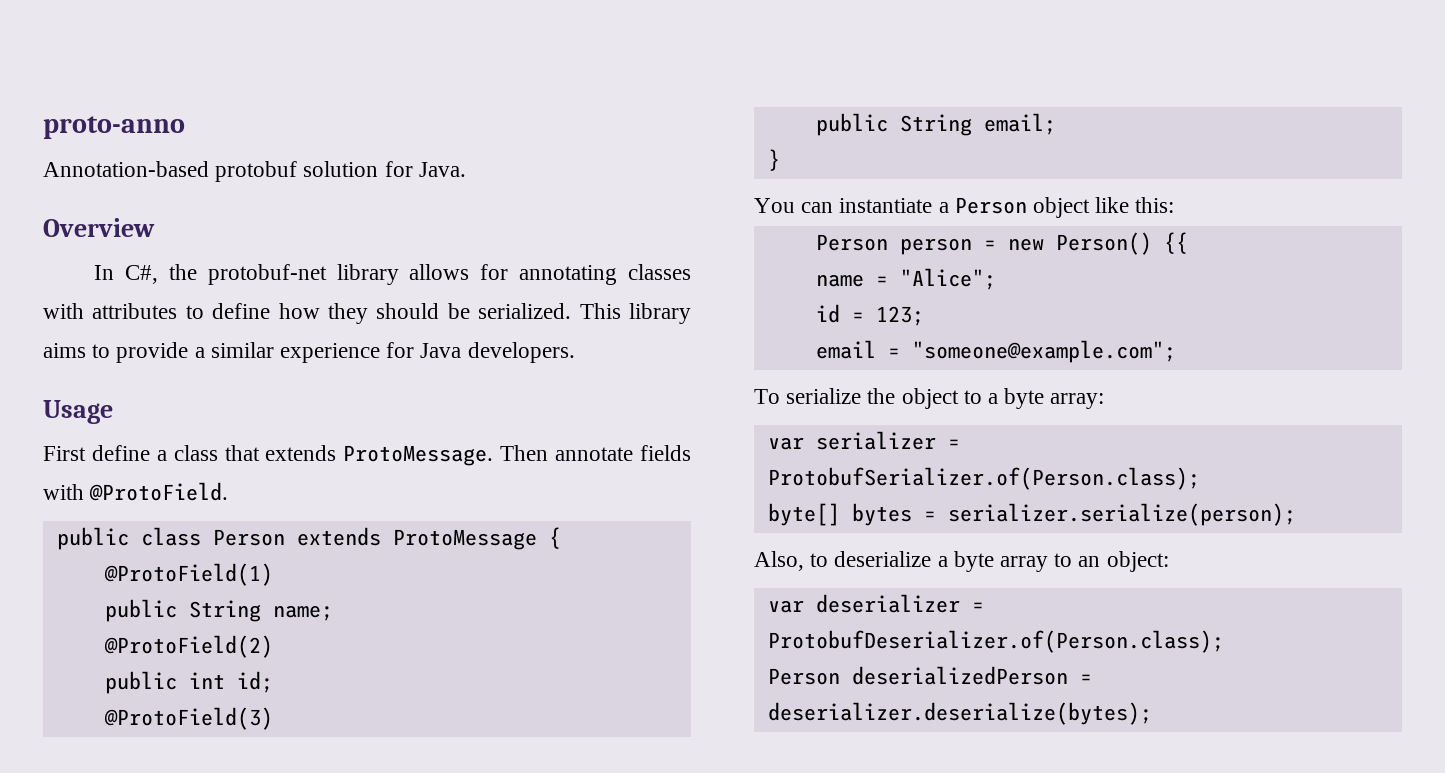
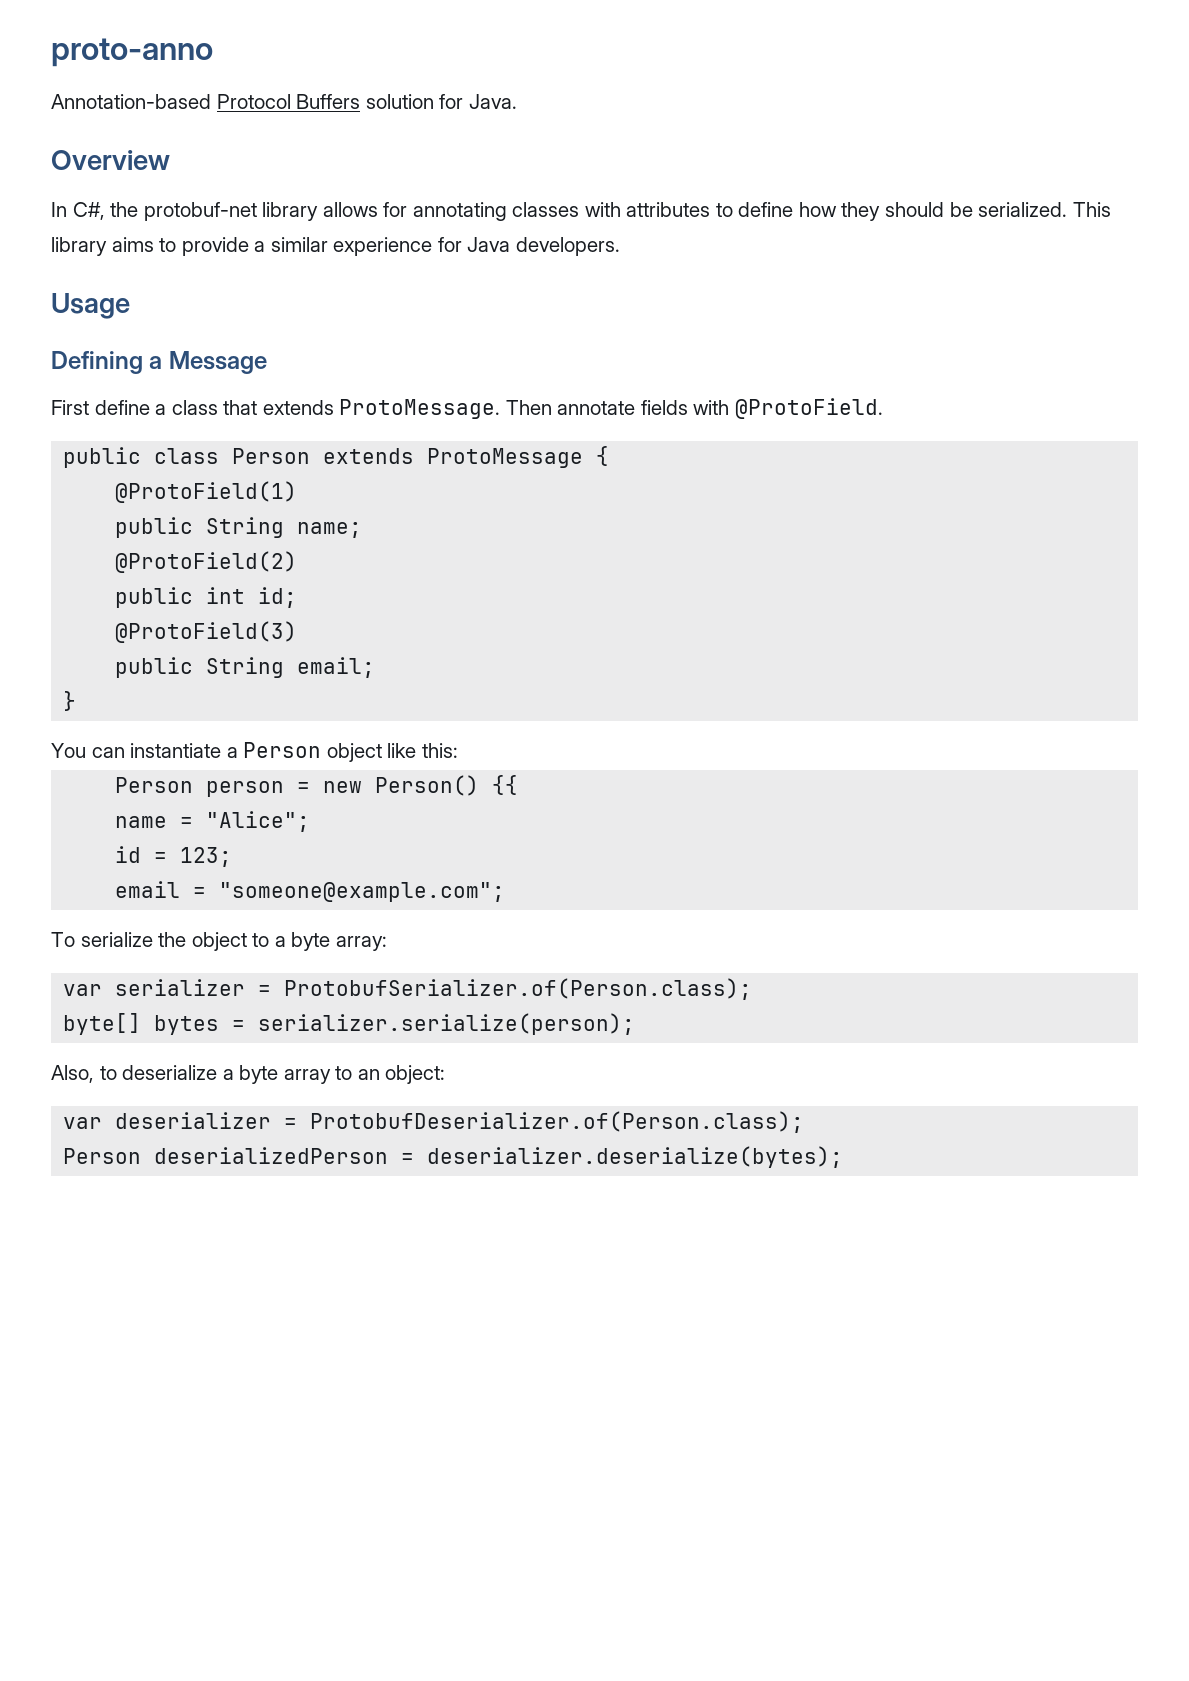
- Annotation-based protobuf solution for Java.
+ Annotation-based Protocol Buffers solution for Java.
+ Defining a Message

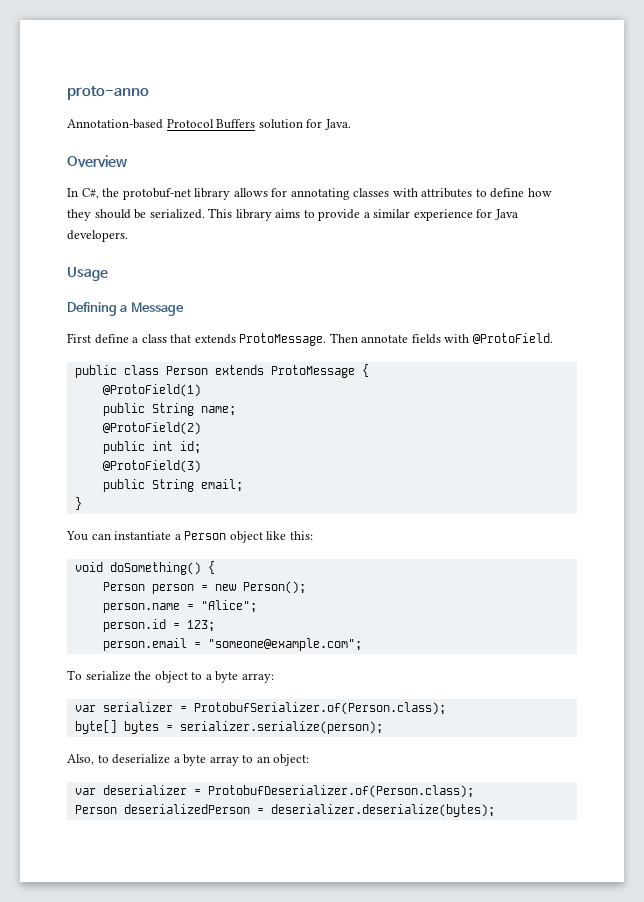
+ void doSomething() {
- Person person = new Person() {{
- name = "Alice";
+ Person person = new Person();
+ person.name = "Alice";
- id = 123;
+ person.id = 123;
- email = "someone@example.com";
+ person.email = "someone@example.com";

